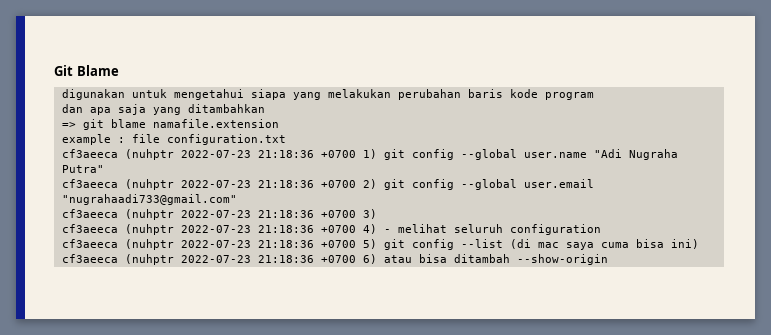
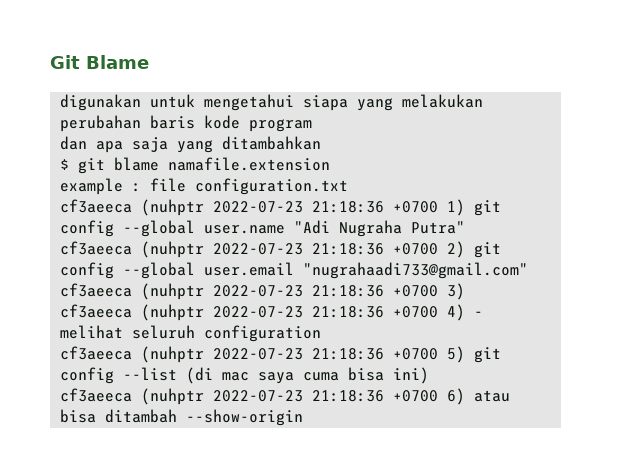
- => git blame namafile.extension
+ $ git blame namafile.extension

